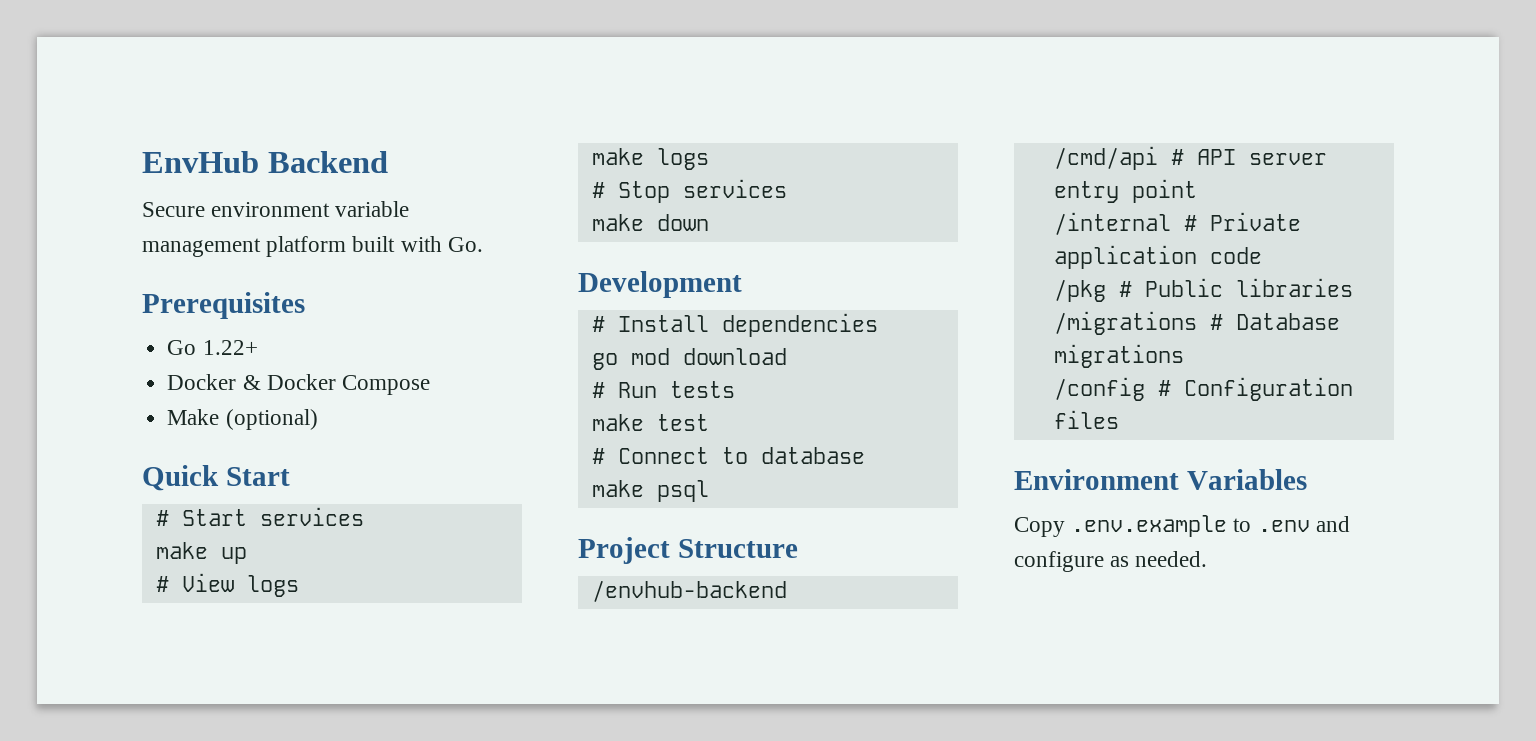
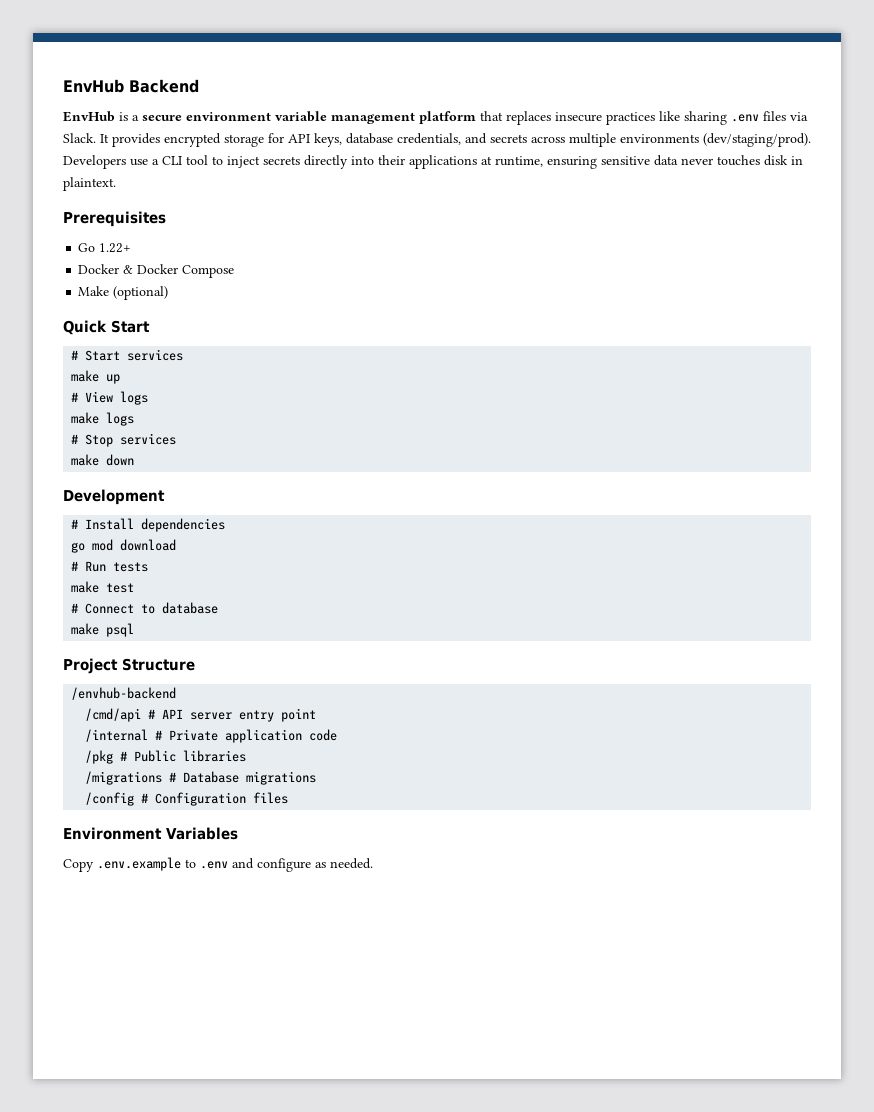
- Secure environment variable management platform built with Go.
+ EnvHub is a secure environment variable management platform that replaces insecure practices like sharing .env files via Slack. It provides encrypted storage for API keys, database credentials, and secrets across multiple environments (dev/staging/prod). Developers use a CLI tool to inject secrets directly into their applications at runtime, ensuring sensitive data never touches disk in plaintext.

